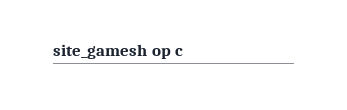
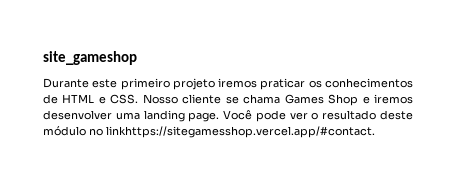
- site_gamesh op c
+ site_gameshop
+ Durante este primeiro projeto iremos praticar os conhecimentos de HTML e CSS. Nosso cliente se chama Games Shop e iremos desenvolver uma landing page. Você pode ver o resultado deste módulo no linkhttps://sitegamesshop.vercel.app/#contact.

